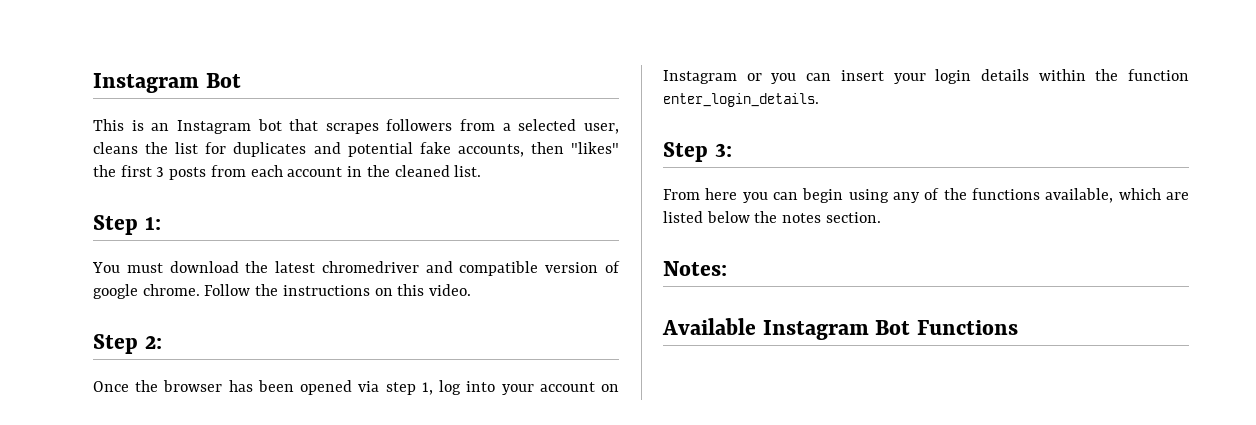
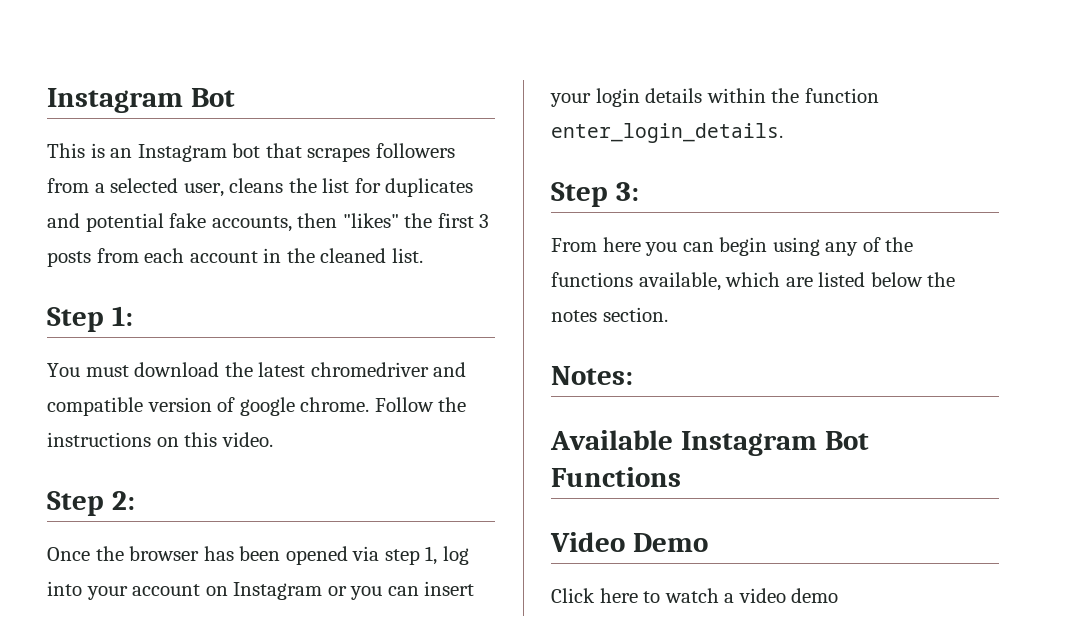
+ Video Demo
+ Click here to watch a video demo

